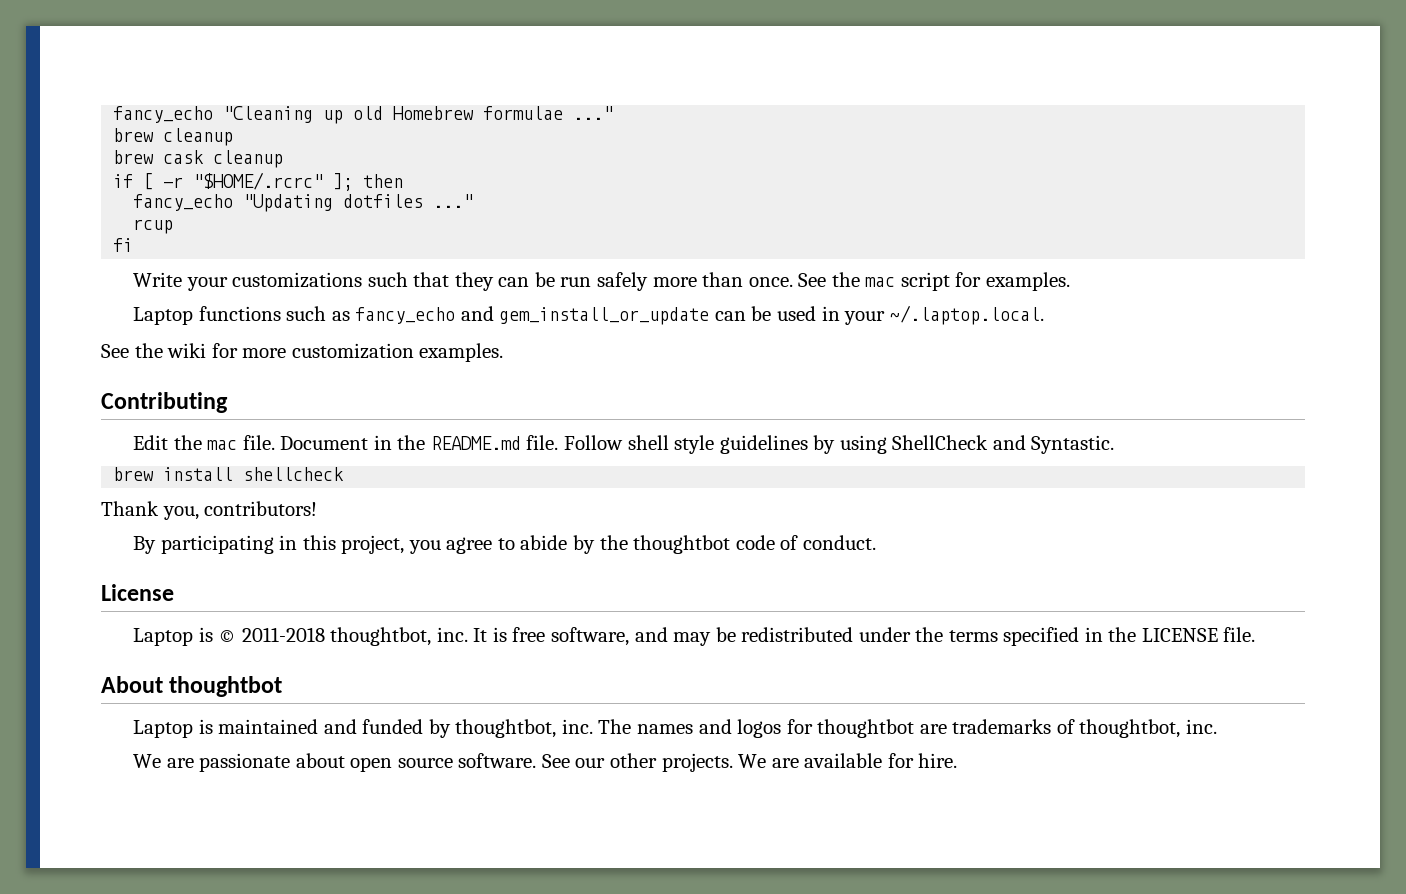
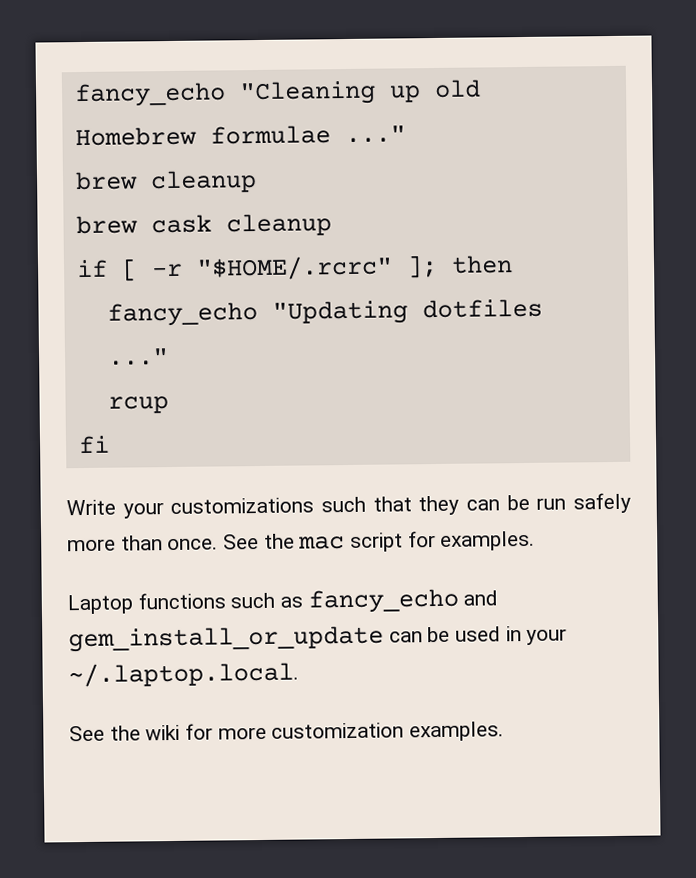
- Contributing
- Edit the mac file. Document in the README.md file. Follow shell style guidelines by using ShellCheck and Syntastic.
- brew install shellcheck
- Thank you, contributors!
- By participating in this project, you agree to abide by the thoughtbot code of conduct.
- License
- Laptop is © 2011-2018 thoughtbot, inc. It is free software, and may be redistributed under the terms specified in the LICENSE file.
- About thoughtbot
- Laptop is maintained and funded by thoughtbot, inc. The names and logos for thoughtbot are trademarks of thoughtbot, inc.
- We are passionate about open source software. See our other projects. We are available for hire.

